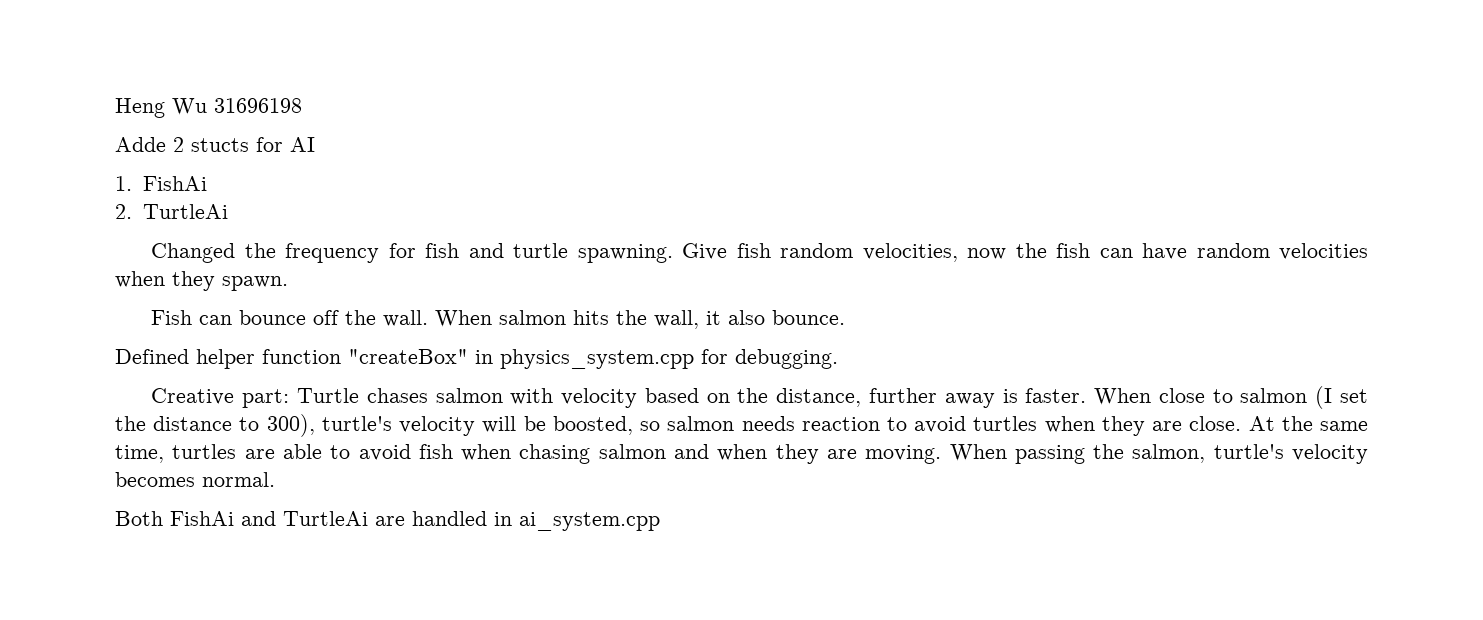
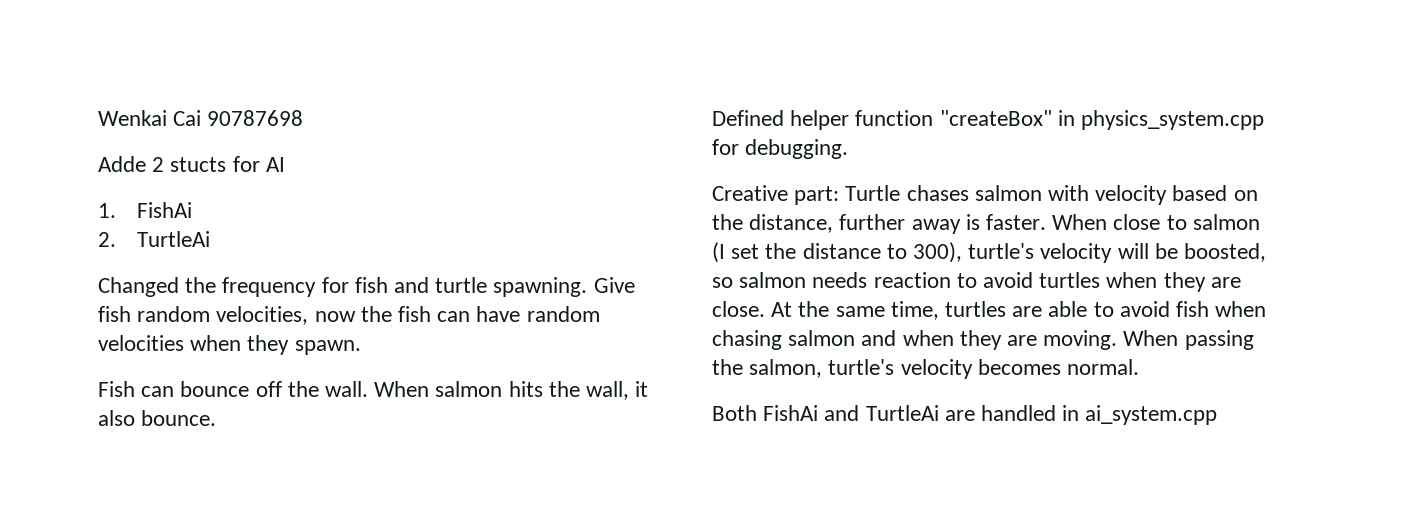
- Heng Wu 31696198
+ Wenkai Cai 90787698

